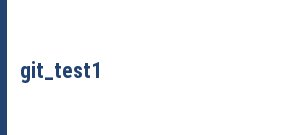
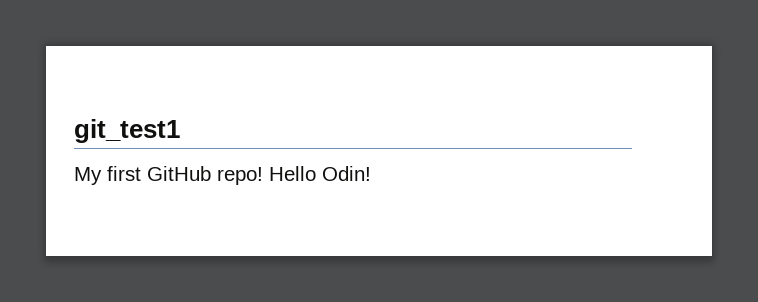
+ My first GitHub repo! Hello Odin!

